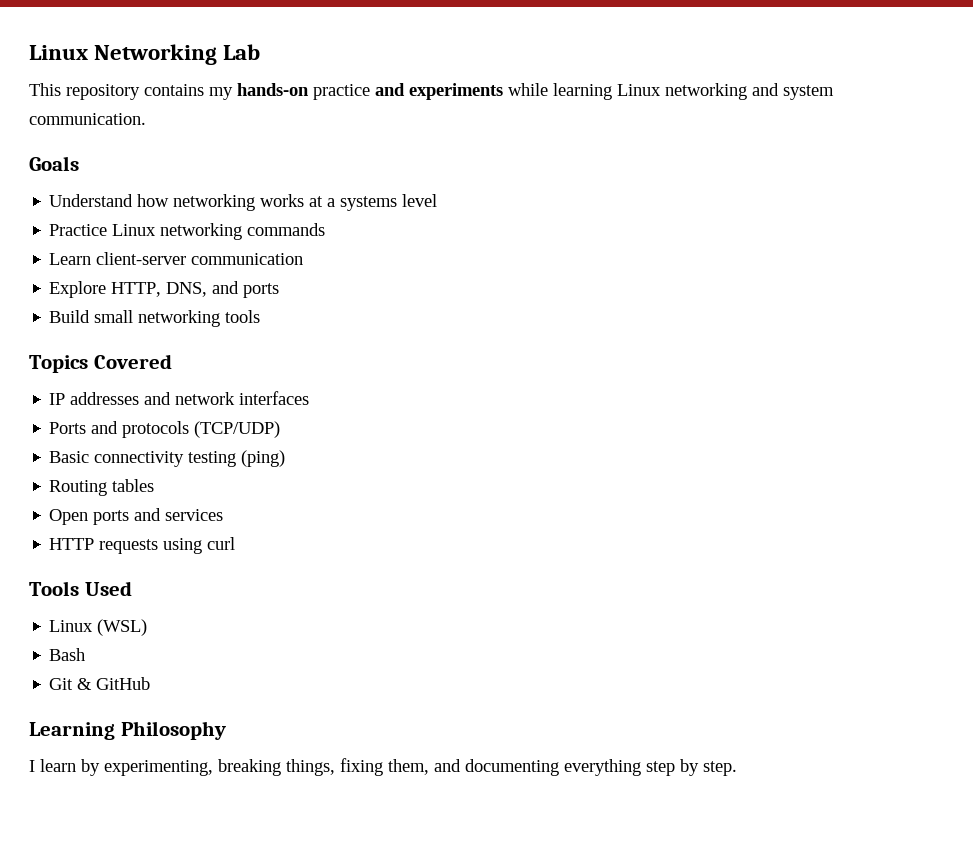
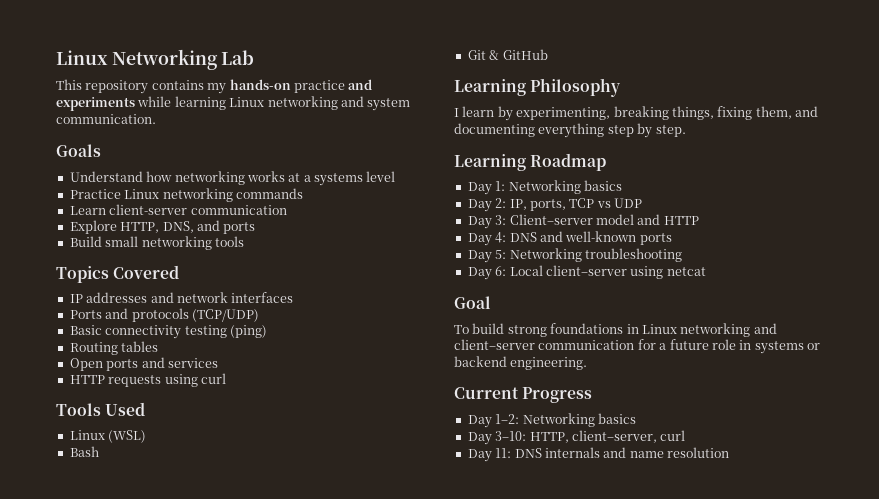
+ Learning Roadmap
+ Day 1: Networking basics
+ Day 2: IP, ports, TCP vs UDP
+ Day 3: Client–server model and HTTP
+ Day 4: DNS and well-known ports
+ Day 5: Networking troubleshooting
+ Day 6: Local client–server using netcat
+ Goal
+ To build strong foundations in Linux networking and client–server communication for a future role in systems or backend engineering.
+ Current Progress
+ Day 1–2: Networking basics
+ Day 3–10: HTTP, client–server, curl
+ Day 11: DNS internals and name resolution

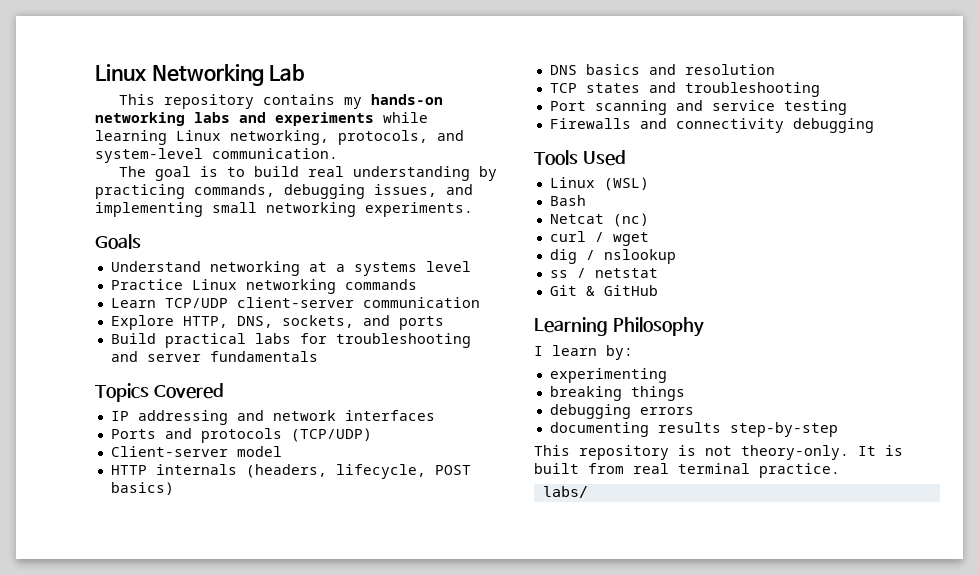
- This repository contains my hands-on practice and experiments while learning Linux networking and system communication.
+ This repository contains my hands-on networking labs and experiments while learning Linux networking, protocols, and system-level communication.
+ The goal is to build real understanding by practicing commands, debugging issues, and implementing small networking experiments.
- Understand how networking works at a systems level
+ Understand networking at a systems level
- Learn client-server communication
+ Learn TCP/UDP client-server communication
- Explore HTTP, DNS, and ports
+ Explore HTTP, DNS, sockets, and ports
- Build small networking tools
+ Build practical labs for troubleshooting and server fundamentals
- IP addresses and network interfaces
+ IP addressing and network interfaces
- Basic connectivity testing (ping)
- Routing tables
- Open ports and services
- HTTP requests using curl
+ Client-server model
+ HTTP internals (headers, lifecycle, POST basics)
+ DNS basics and resolution
+ TCP states and troubleshooting
+ Port scanning and service testing
+ Firewalls and connectivity debugging
+ Netcat (nc)
+ curl / wget
+ dig / nslookup
+ ss / netstat
- I learn by experimenting, breaking things, fixing them, and documenting everything step by step.
- Learning Roadmap
- Day 1: Networking basics
- Day 2: IP, ports, TCP vs UDP
- Day 3: Client–server model and HTTP
- Day 4: DNS and well-known ports
- Day 5: Networking troubleshooting
- Day 6: Local client–server using netcat
- Goal
- To build strong foundations in Linux networking and client–server communication for a future role in systems or backend engineering.
- Current Progress
- Day 1–2: Networking basics
- Day 3–10: HTTP, client–server, curl
- Day 11: DNS internals and name resolution
+ I learn by:
+ experimenting
+ breaking things
+ debugging errors
+ documenting results step-by-step
+ This repository is not theory-only. It is built from real terminal practice.
+ labs/

